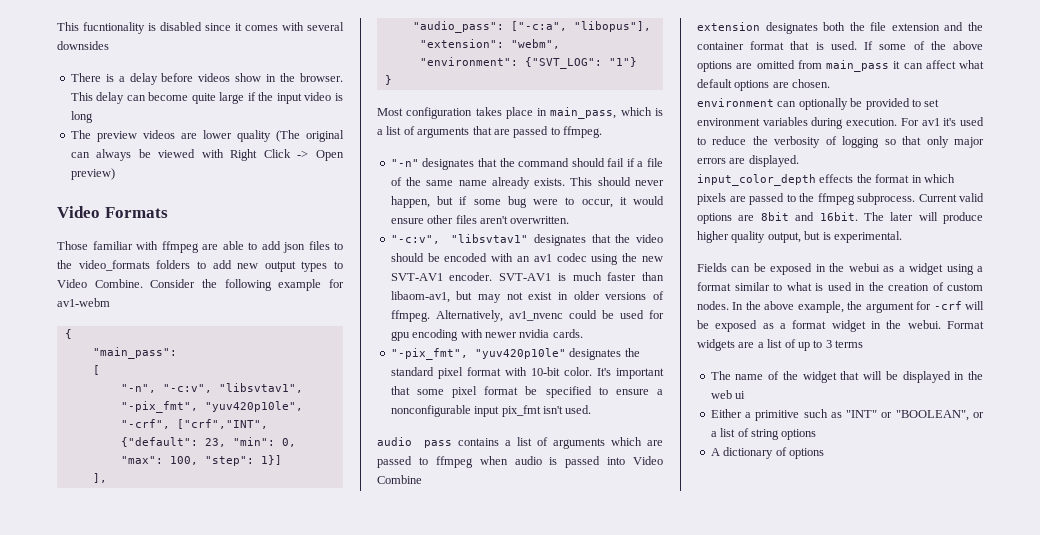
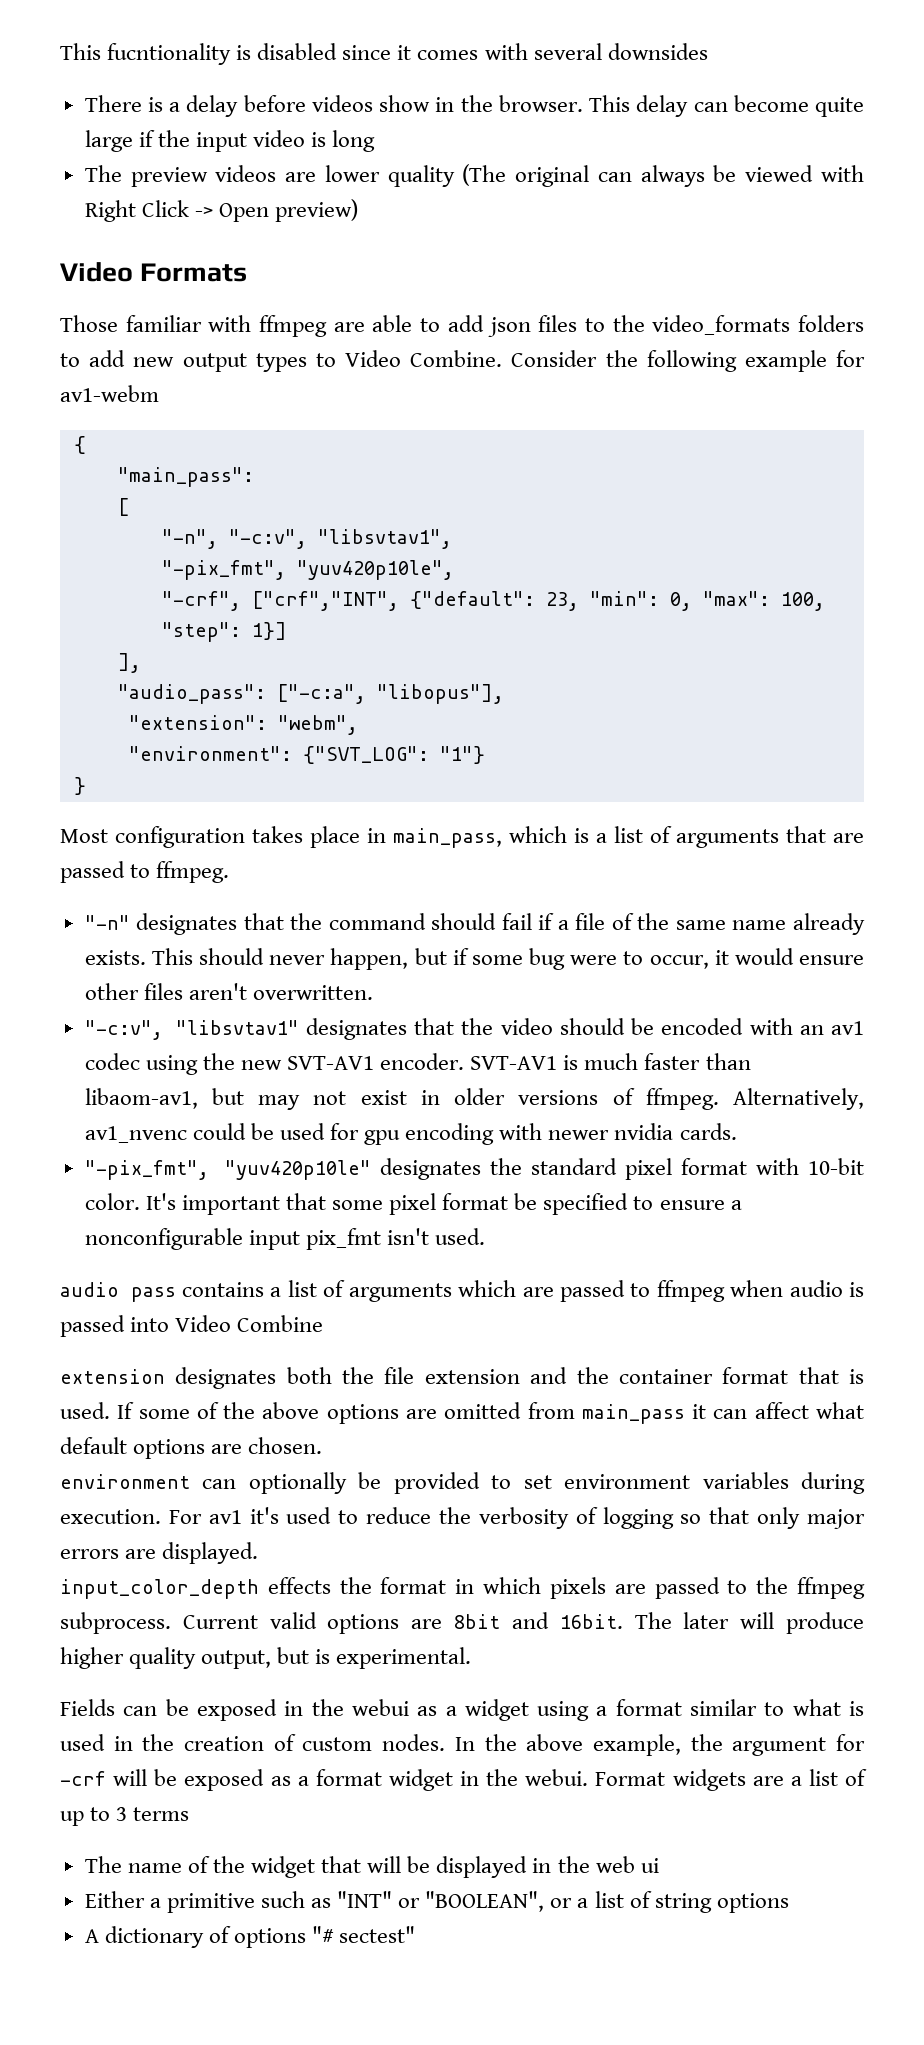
- A dictionary of options
+ A dictionary of options "# sectest"

